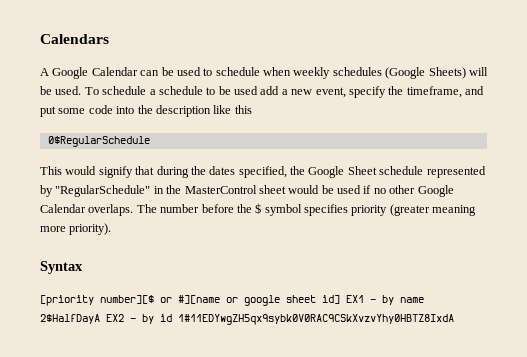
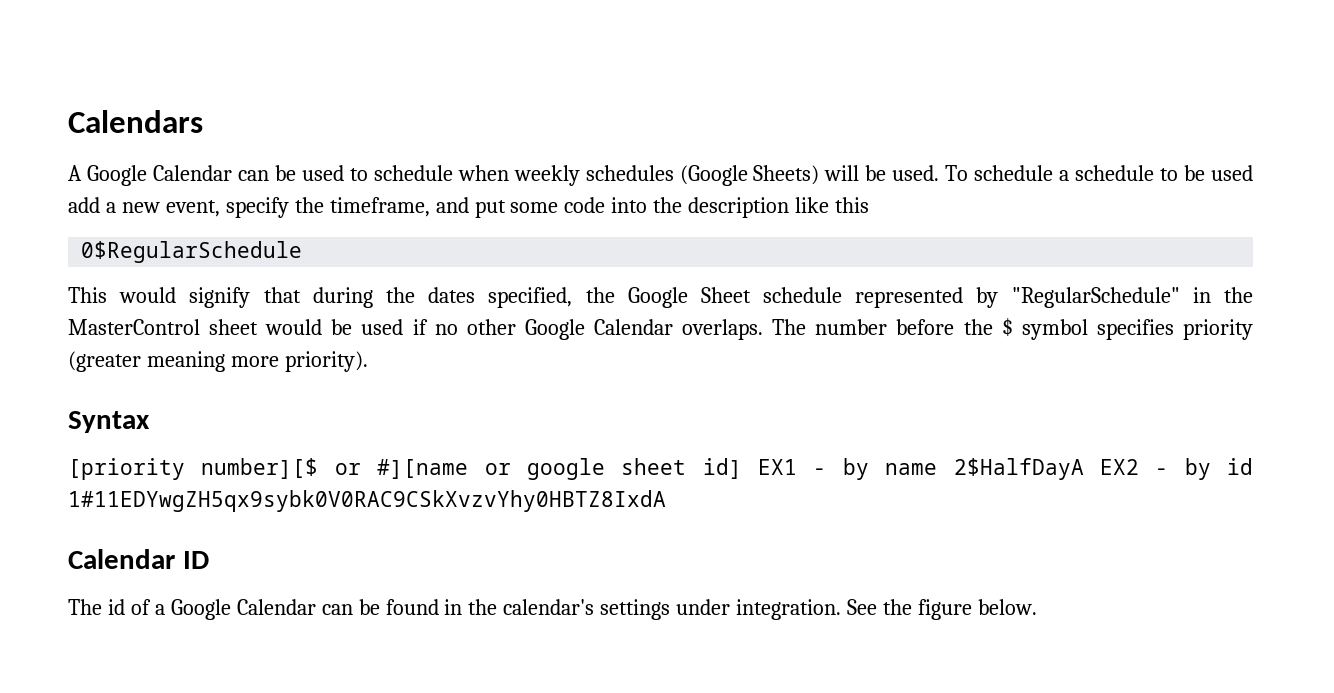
+ Calendar ID
+ The id of a Google Calendar can be found in the calendar's settings under integration. See the figure below.

